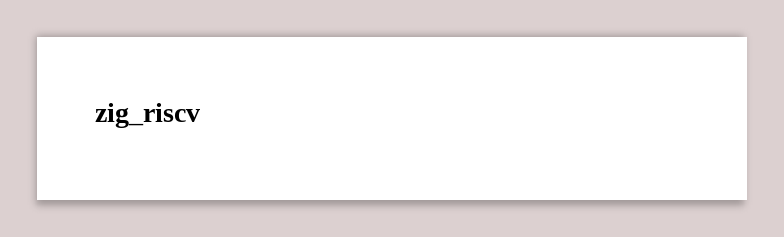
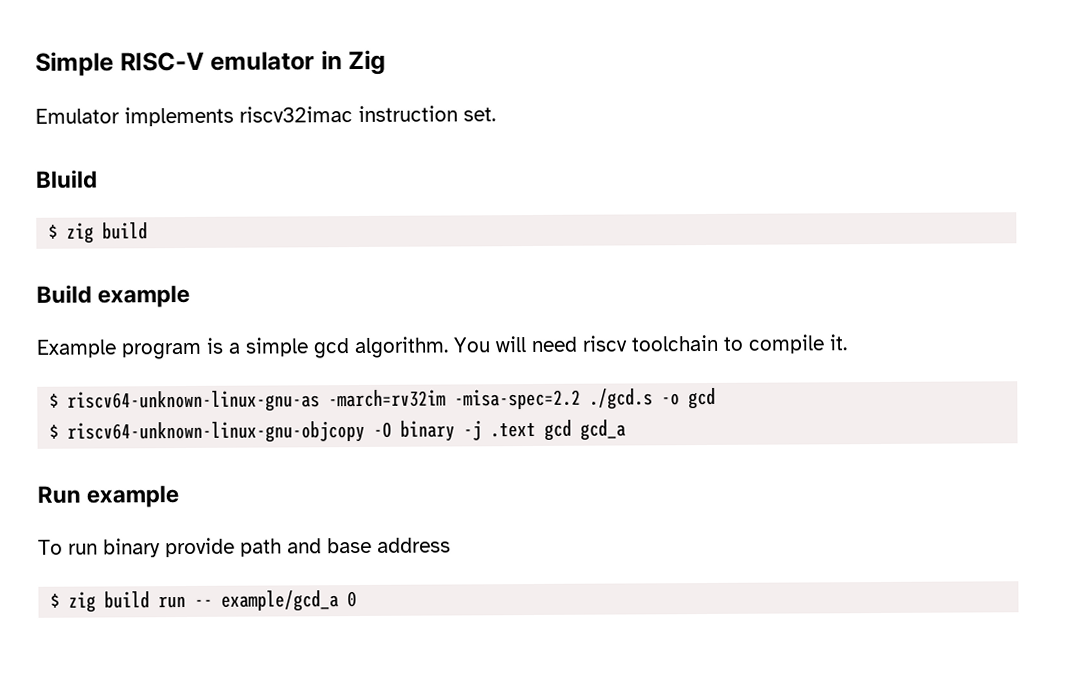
- zig_riscv
+ Simple RISC-V emulator in Zig
+ Emulator implements riscv32imac instruction set.
+ Bluild
+ $ zig build
+ Build example
+ Example program is a simple gcd algorithm. You will need riscv toolchain to compile it.
+ $ riscv64-unknown-linux-gnu-as -march=rv32im -misa-spec=2.2 ./gcd.s -o gcd
+ $ riscv64-unknown-linux-gnu-objcopy -O binary -j .text gcd gcd_a
+ Run example
+ To run binary provide path and base address
+ $ zig build run -- example/gcd_a 0

